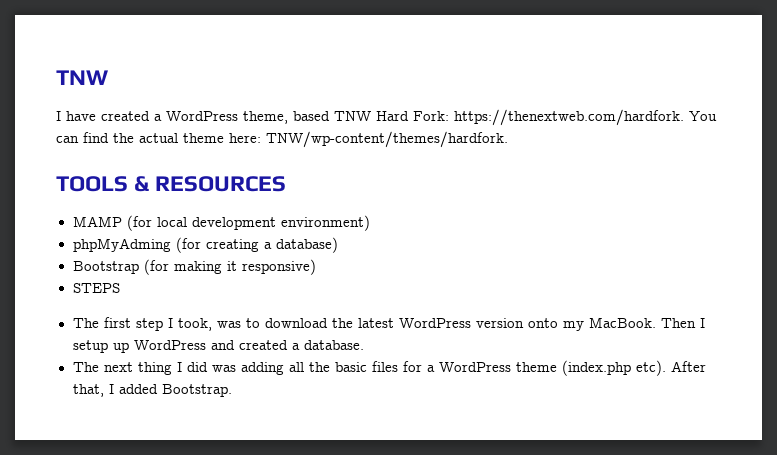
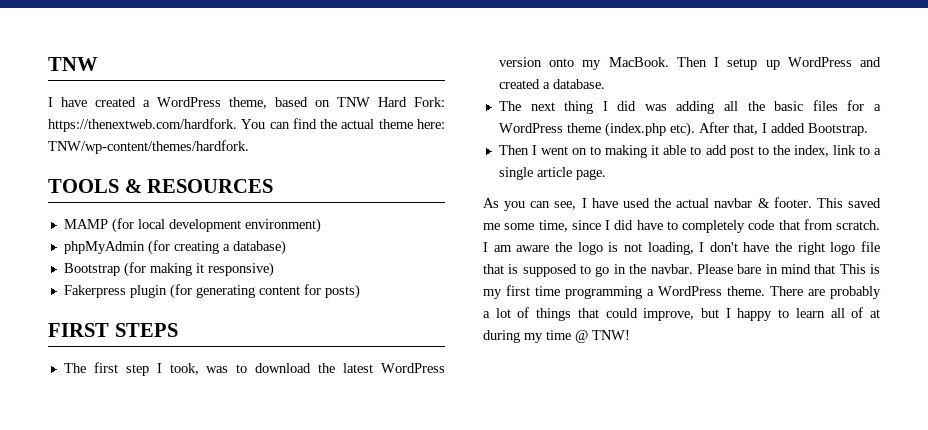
- I have created a WordPress theme, based TNW Hard Fork: https://thenextweb.com/hardfork. You can find the actual theme here: TNW/wp-content/themes/hardfork.
+ I have created a WordPress theme, based on TNW Hard Fork: https://thenextweb.com/hardfork. You can find the actual theme here: TNW/wp-content/themes/hardfork.
- phpMyAdming (for creating a database)
+ phpMyAdmin (for creating a database)
- STEPS
+ Fakerpress plugin (for generating content for posts)
+ FIRST STEPS
+ Then I went on to making it able to add post to the index, link to a single article page.
+ As you can see, I have used the actual navbar & footer. This saved me some time, since I did have to completely code that from scratch. I am aware the logo is not loading, I don't have the right logo file that is supposed to go in the navbar. Please bare in mind that This is my first time programming a WordPress theme. There are probably a lot of things that could improve, but I happy to learn all of at during my time @ TNW!

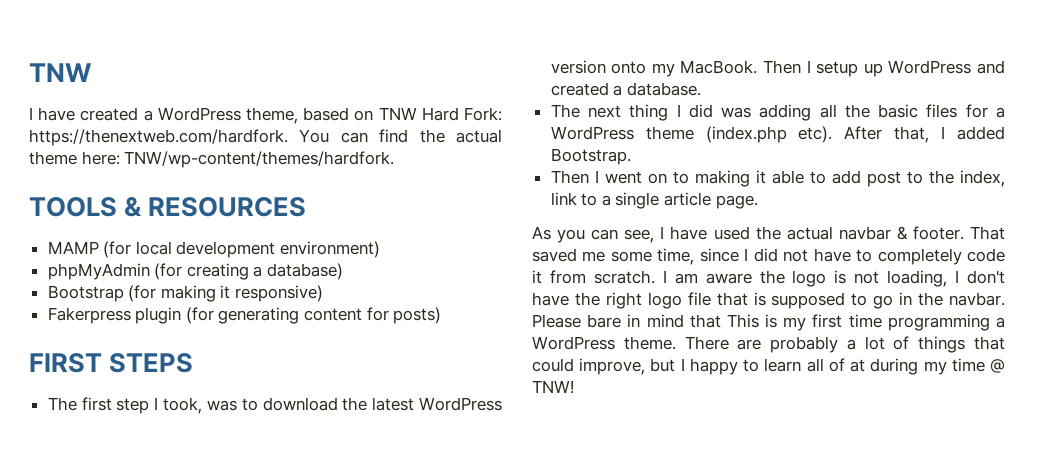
- This saved me some time, since I did have to completely code that from scratch.
+ That saved me some time, since I did not have to completely code it from scratch.

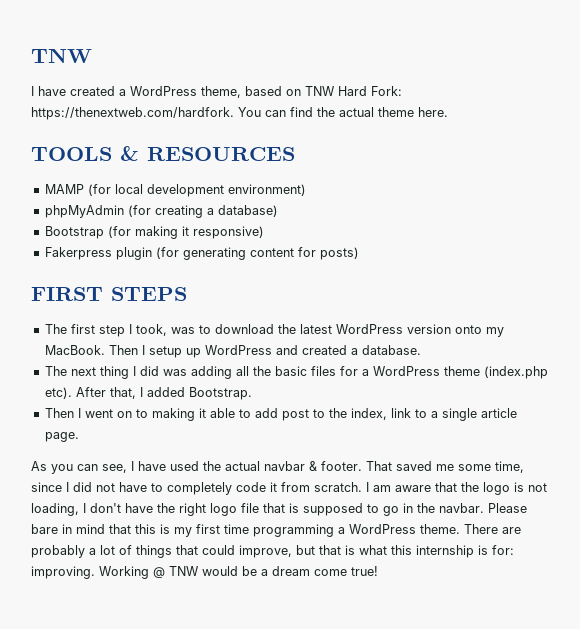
- I have created a WordPress theme, based on TNW Hard Fork: https://thenextweb.com/hardfork. You can find the actual theme here: TNW/wp-content/themes/hardfork.
+ I have created a WordPress theme, based on TNW Hard Fork: https://thenextweb.com/hardfork. You can find the actual theme here.
- I am aware the logo is not loading, I don't have the right logo file that is supposed to go in the navbar.
+ I am aware that the logo is not loading, I don't have the right logo file that is supposed to go in the navbar.
- Please bare in mind that This is my first time programming a WordPress theme.
+ Please bare in mind that this is my first time programming a WordPress theme.
- There are probably a lot of things that could improve, but I happy to learn all of at during my time @ TNW!
+ There are probably a lot of things that could improve, but that is what this internship is for: improving. Working @ TNW would be a dream come true!

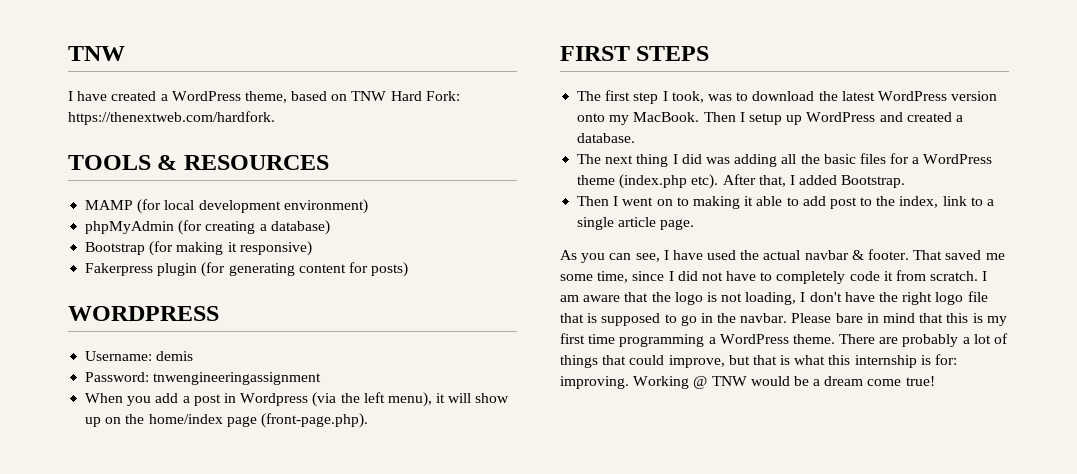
- I have created a WordPress theme, based on TNW Hard Fork: https://thenextweb.com/hardfork. You can find the actual theme here.
+ I have created a WordPress theme, based on TNW Hard Fork: https://thenextweb.com/hardfork.
+ WORDPRESS
+ Username: demis
+ Password: tnwengineeringassignment
+ When you add a post in Wordpress (via the left menu), it will show up on the home/index page (front-page.php).

